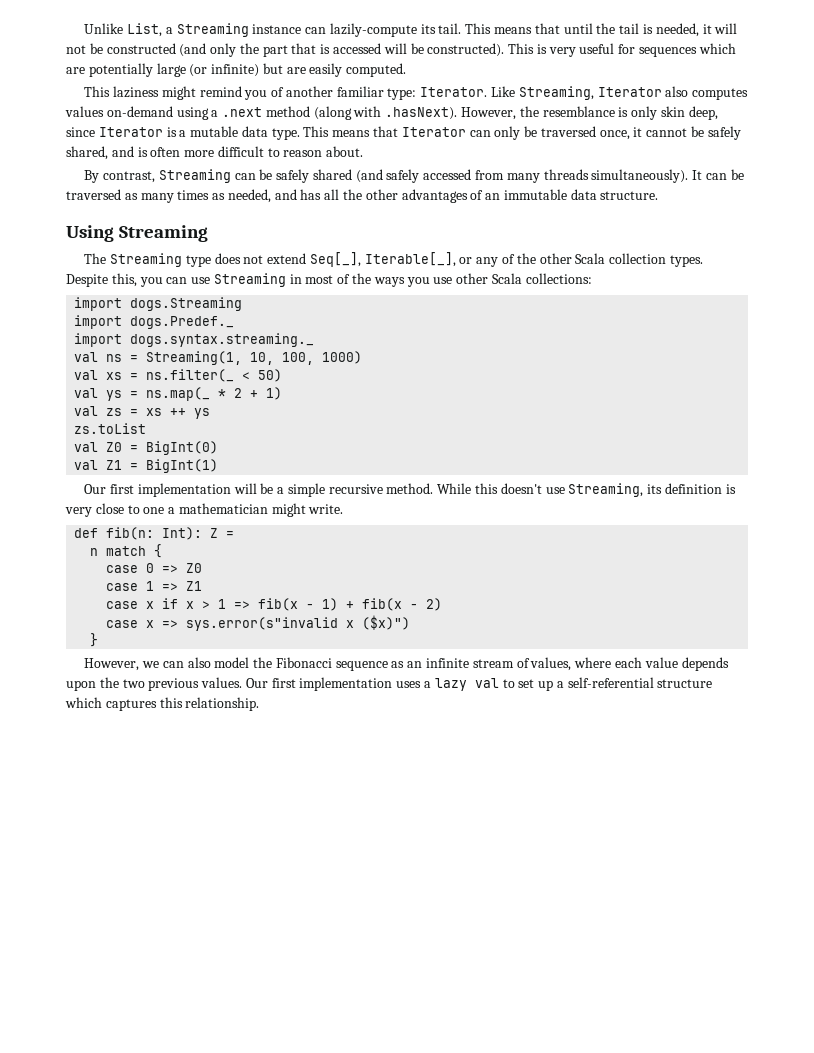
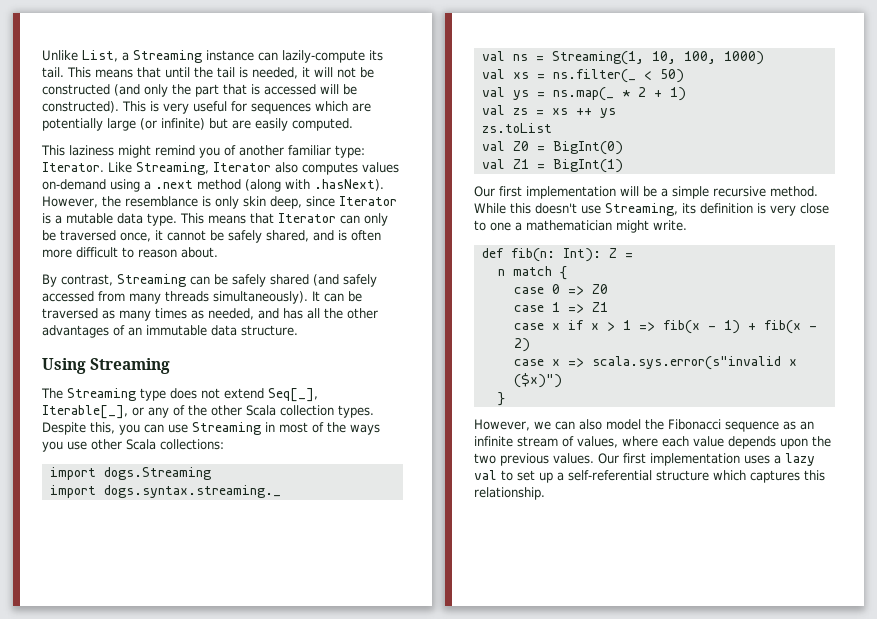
- import dogs.Predef._
- case x => sys.error(s"invalid x ($x)")
+ case x => scala.sys.error(s"invalid x ($x)")

